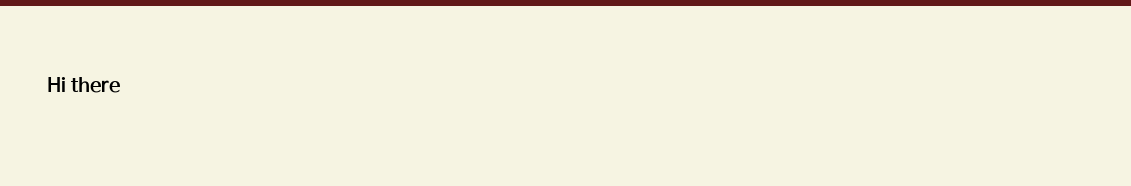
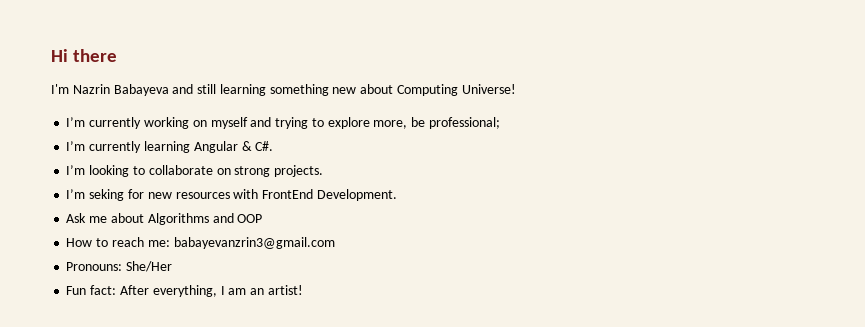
+ I'm Nazrin Babayeva and still learning something new about Computing Universe!
+ I’m currently working on myself and trying to explore more, be professional;
+ I’m currently learning Angular & C#.
+ I’m looking to collaborate on strong projects.
+ I’m seking for new resources with FrontEnd Development.
+ Ask me about Algorithms and OOP
+ How to reach me: babayevanzrin3@gmail.com
+ Pronouns: She/Her
+ Fun fact: After everything, I am an artist!

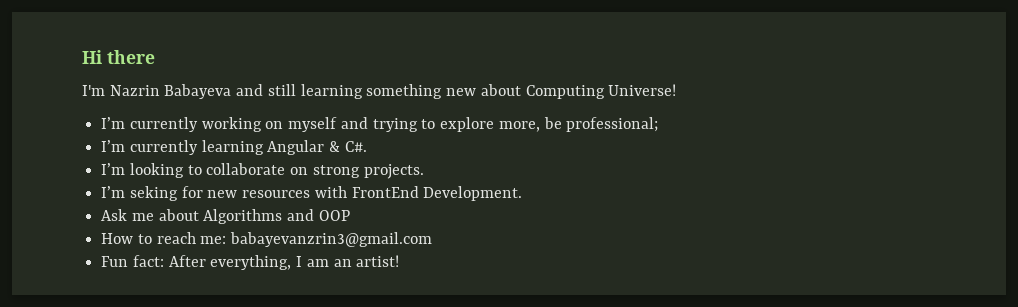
- Pronouns: She/Her

